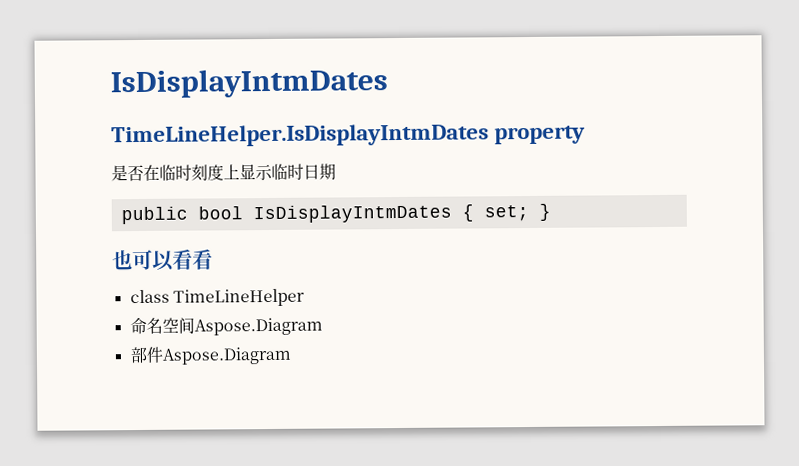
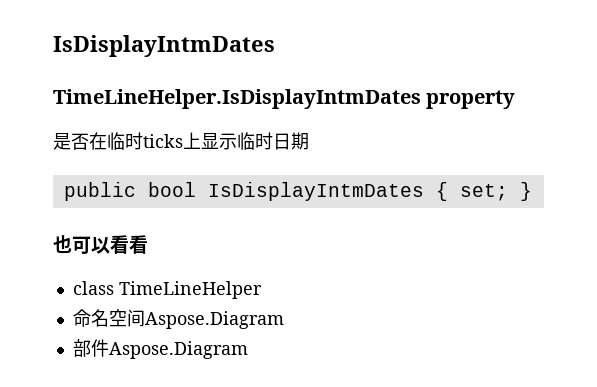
- 是否在临时刻度上显示临时日期
+ 是否在临时ticks上显示临时日期

